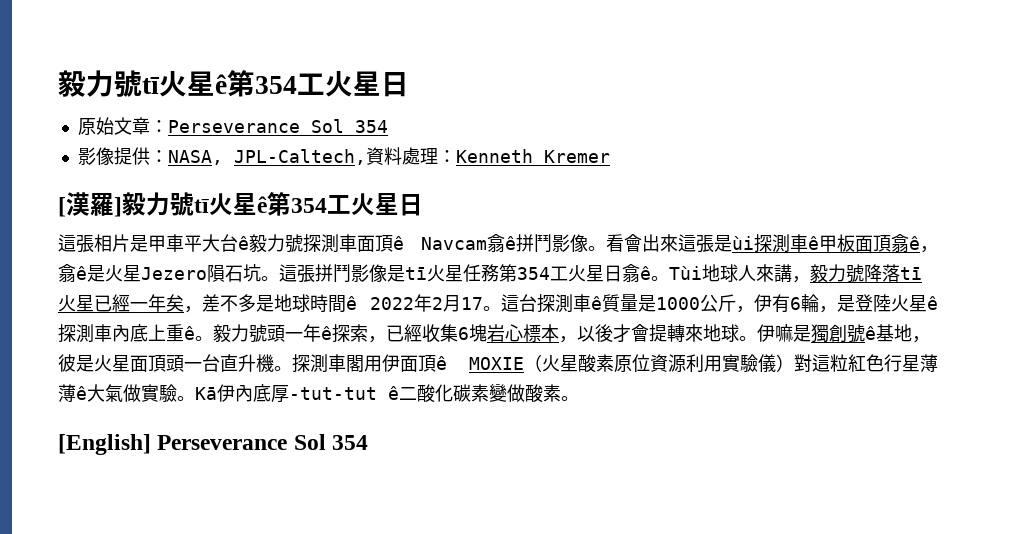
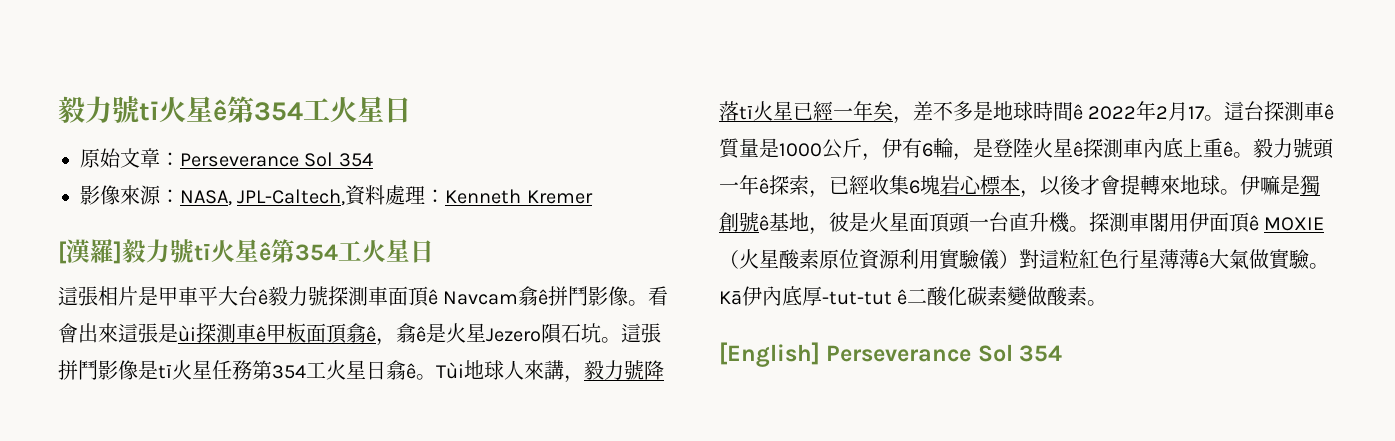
- 影像提供：NASA, JPL-Caltech,資料處理：Kenneth Kremer
+ 影像來源：NASA, JPL-Caltech,資料處理：Kenneth Kremer

